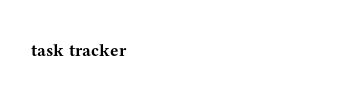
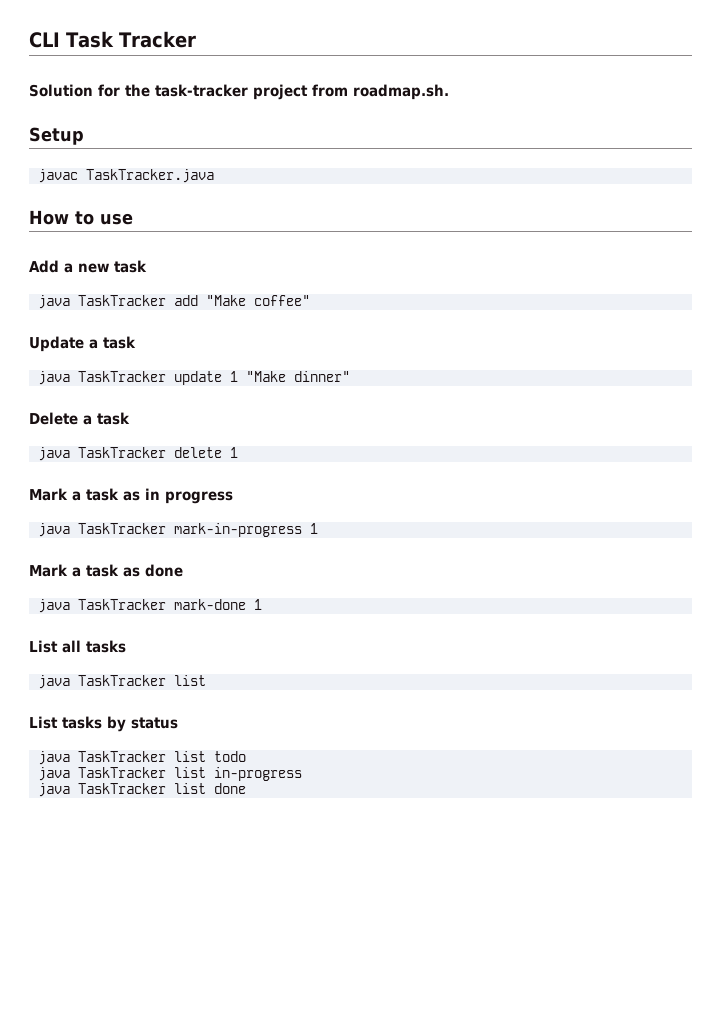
- task tracker
+ CLI Task Tracker
+ Solution for the task-tracker project from roadmap.sh.
+ Setup
+ javac TaskTracker.java
+ How to use
+ Add a new task
+ java TaskTracker add "Make coffee"
+ Update a task
+ java TaskTracker update 1 "Make dinner"
+ Delete a task
+ java TaskTracker delete 1
+ Mark a task as in progress
+ java TaskTracker mark-in-progress 1
+ Mark a task as done
+ java TaskTracker mark-done 1
+ List all tasks
+ java TaskTracker list
+ List tasks by status
+ java TaskTracker list todo
+ java TaskTracker list in-progress
+ java TaskTracker list done

